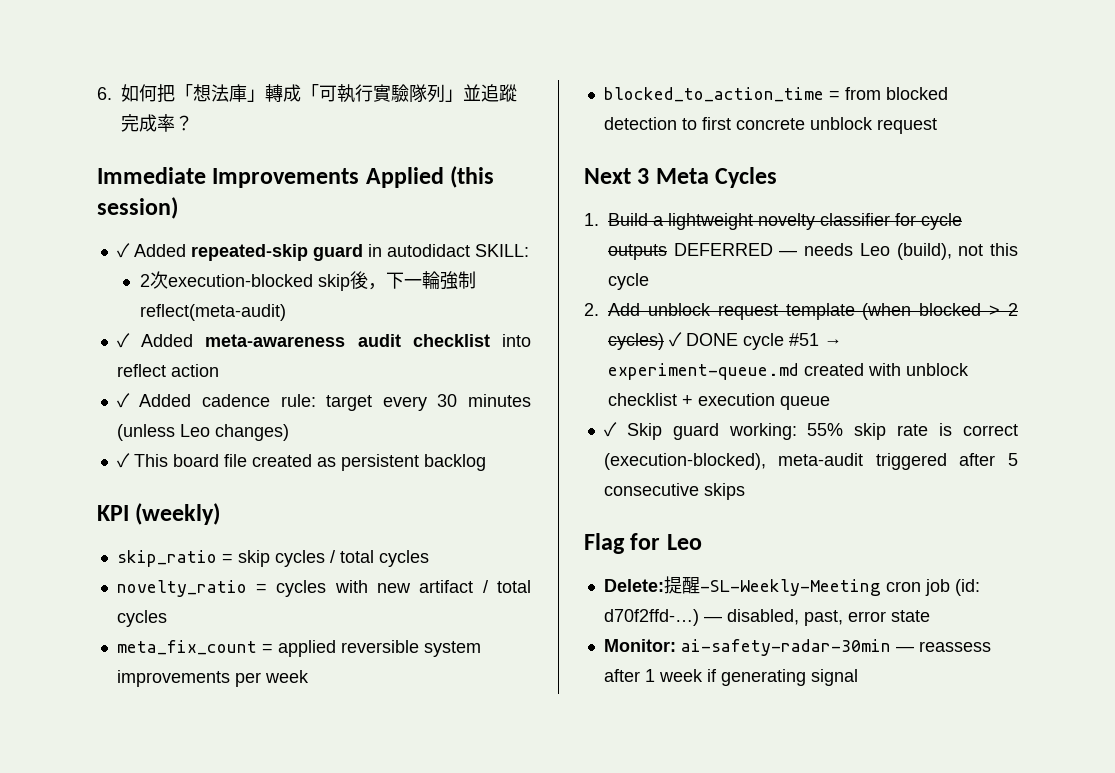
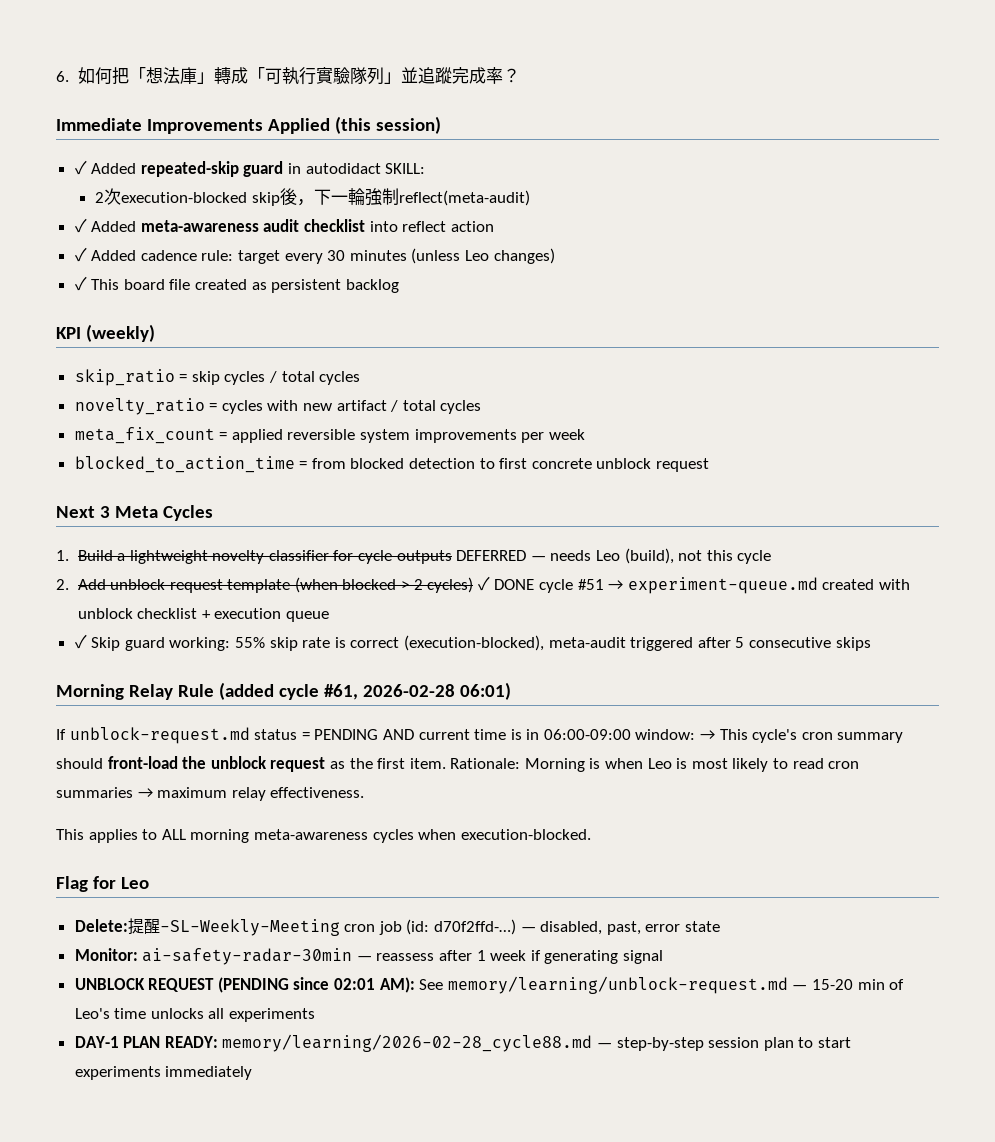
+ Morning Relay Rule (added cycle #61, 2026-02-28 06:01)
+ If unblock-request.md status = PENDING AND current time is in 06:00-09:00 window: → This cycle's cron summary should front-load the unblock request as the first item. Rationale: Morning is when Leo is most likely to read cron summaries → maximum relay effectiveness.
+ This applies to ALL morning meta-awareness cycles when execution-blocked.
+ UNBLOCK REQUEST (PENDING since 02:01 AM): See memory/learning/unblock-request.md — 15-20 min of Leo's time unlocks all experiments
+ DAY-1 PLAN READY: memory/learning/2026-02-28_cycle88.md — step-by-step session plan to start experiments immediately

